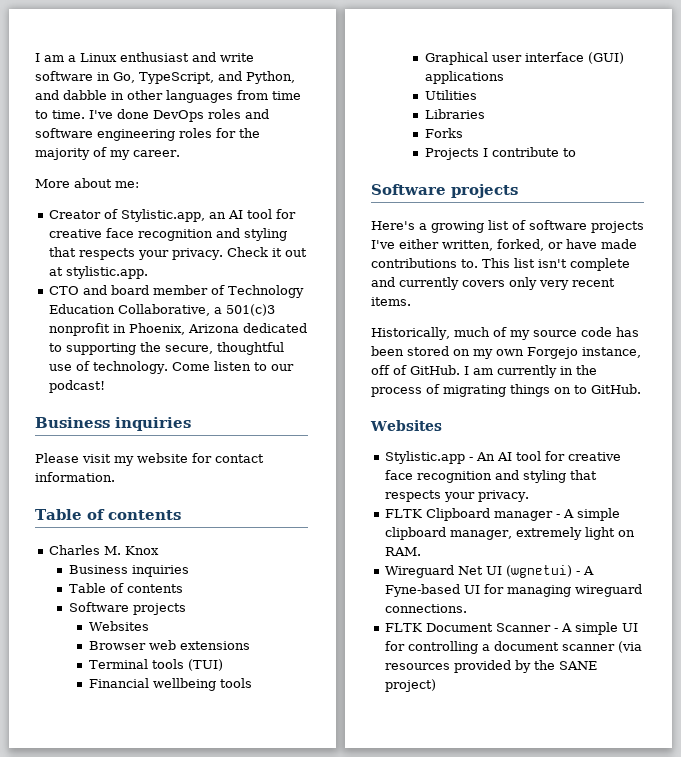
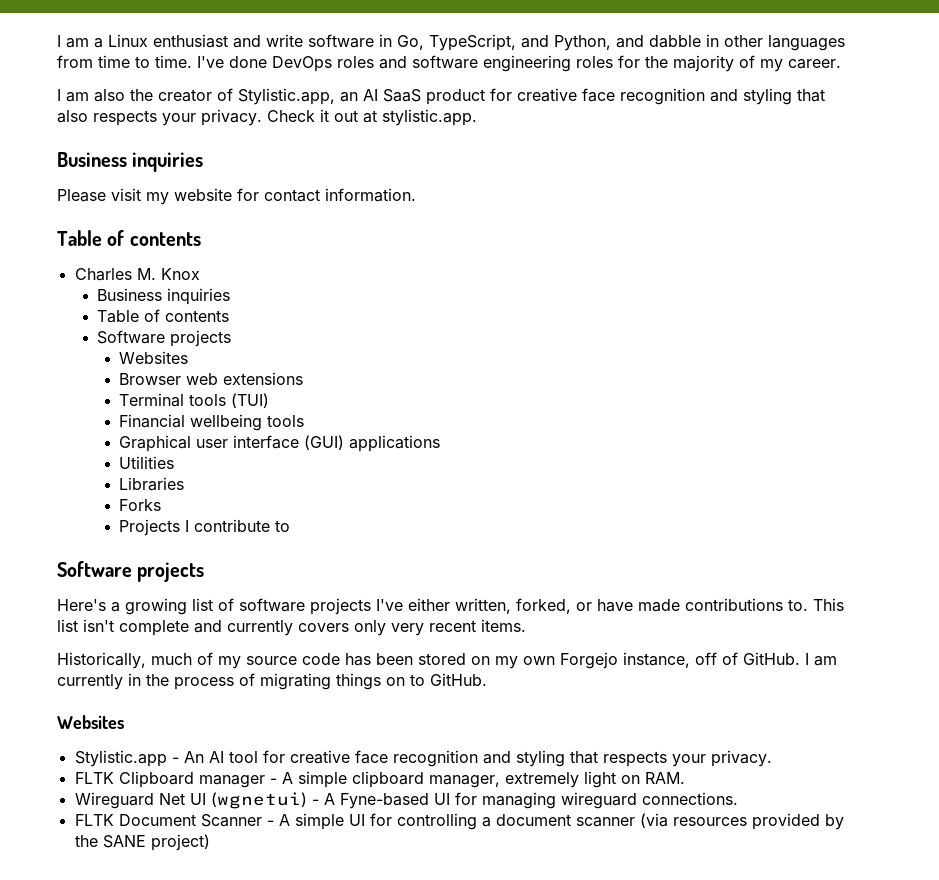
- More about me:
- Creator of Stylistic.app, an AI tool for creative face recognition and styling that respects your privacy.
+ I am also the creator of Stylistic.app, an AI SaaS product for creative face recognition and styling that also respects your privacy.
- CTO and board member of Technology Education Collaborative, a 501(c)3 nonprofit in Phoenix, Arizona dedicated to supporting the secure, thoughtful use of technology. Come listen to our podcast!

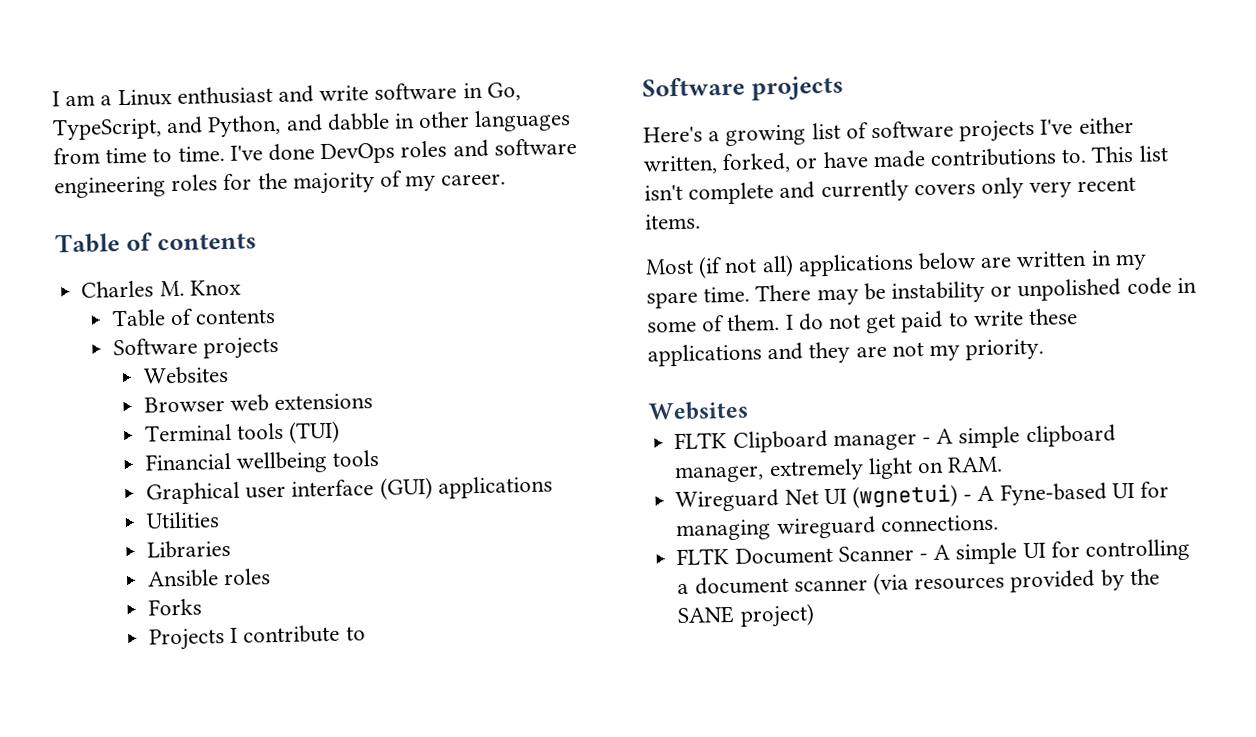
- I am also the creator of Stylistic.app, an AI SaaS product for creative face recognition and styling that also respects your privacy. Check it out at stylistic.app.
- Business inquiries
- Please visit my website for contact information.
  Charles M. Knox
- Business inquiries
+ Ansible roles
- Historically, much of my source code has been stored on my own Forgejo instance, off of GitHub. I am currently in the process of migrating things on to GitHub.
+ Most (if not all) applications below are written in my spare time. There may be instability or unpolished code in some of them. I do not get paid to write these applications and they are not my priority.
  Websites
- Stylistic.app - An AI tool for creative face recognition and styling that respects your privacy.

